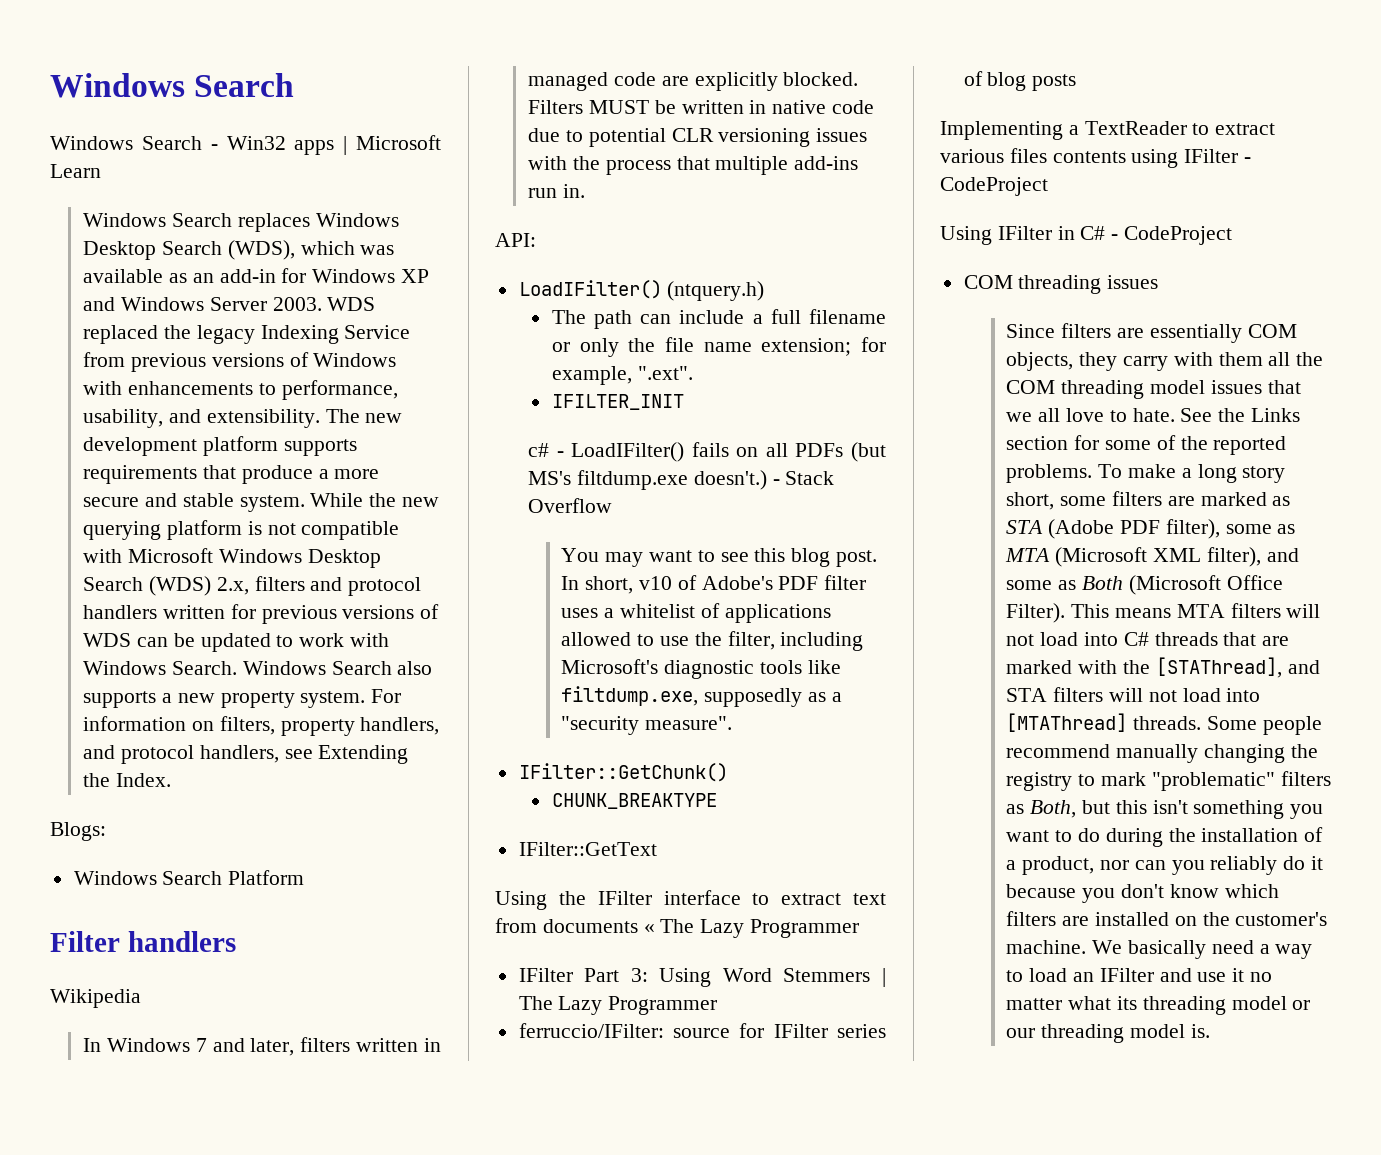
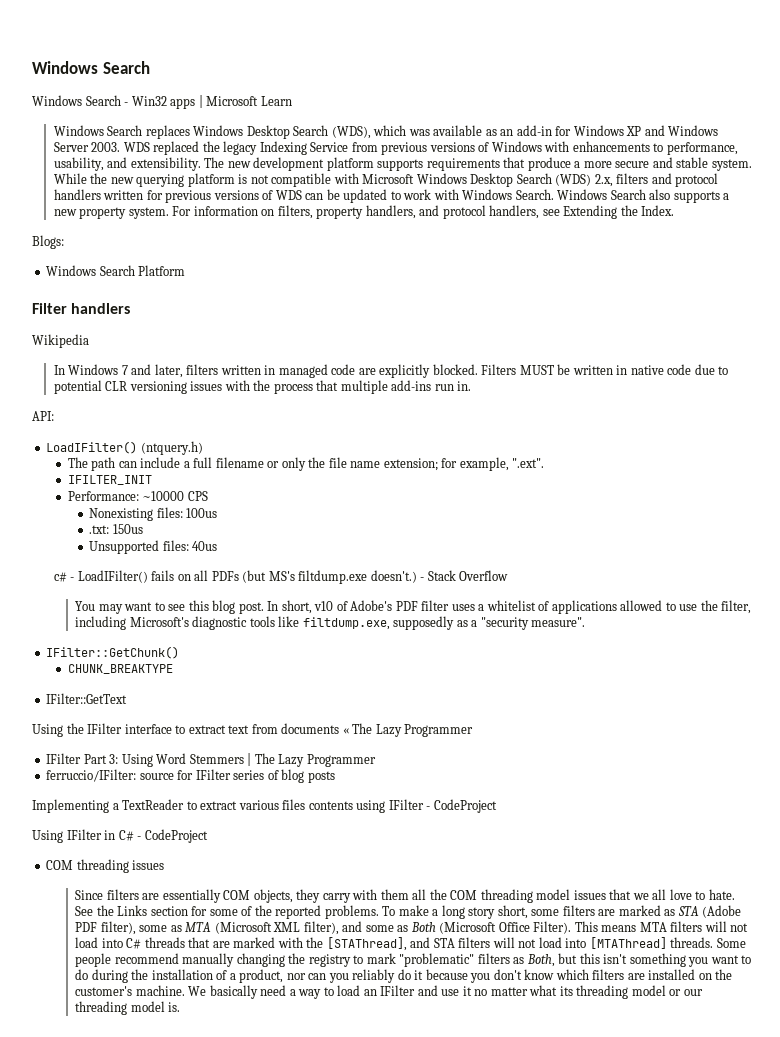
+ Performance: ~10000 CPS
+ Nonexisting files: 100us
+ .txt: 150us
+ Unsupported files: 40us

